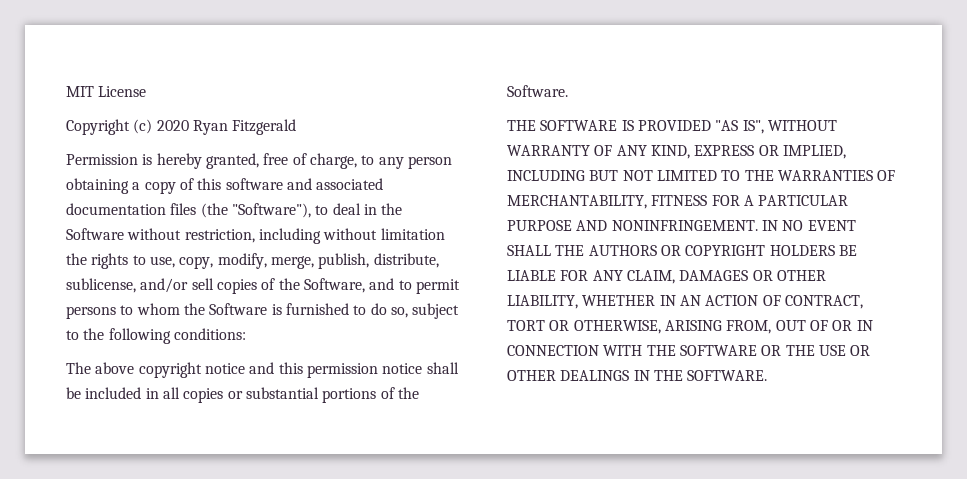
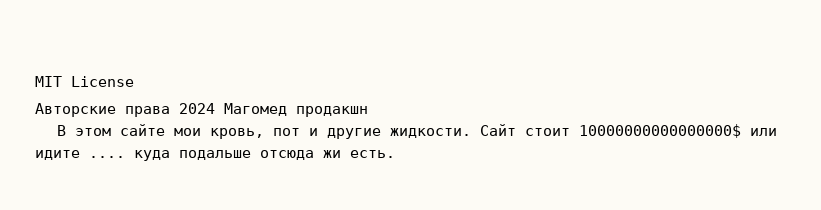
- Copyright (c) 2020 Ryan Fitzgerald
- Permission is hereby granted, free of charge, to any person obtaining a copy of this software and associated documentation files (the "Software"), to deal in the Software without restriction, including without limitation the rights to use, copy, modify, merge, publish, distribute, sublicense, and/or sell copies of the Software, and to permit persons to whom the Software is furnished to do so, subject to the following conditions:
- The above copyright notice and this permission notice shall be included in all copies or substantial portions of the Software.
- THE SOFTWARE IS PROVIDED "AS IS", WITHOUT WARRANTY OF ANY KIND, EXPRESS OR IMPLIED, INCLUDING BUT NOT LIMITED TO THE WARRANTIES OF MERCHANTABILITY, FITNESS FOR A PARTICULAR PURPOSE AND NONINFRINGEMENT. IN NO EVENT SHALL THE AUTHORS OR COPYRIGHT HOLDERS BE LIABLE FOR ANY CLAIM, DAMAGES OR OTHER LIABILITY, WHETHER IN AN ACTION OF CONTRACT, TORT OR OTHERWISE, ARISING FROM, OUT OF OR IN CONNECTION WITH THE SOFTWARE OR THE USE OR OTHER DEALINGS IN THE SOFTWARE.
+ Авторские права 2024 Магомед продакшн
+ В этом сайте мои кровь, пот и другие жидкости. Сайт стоит 10000000000000000$ или идите .... куда подальше отсюда жи есть.

